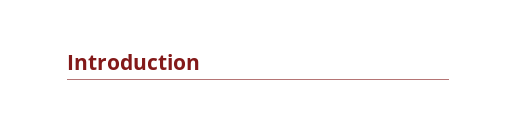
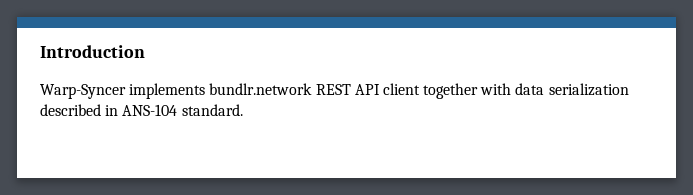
+ Warp-Syncer implements bundlr.network REST API client together with data serialization described in ANS-104 standard.

